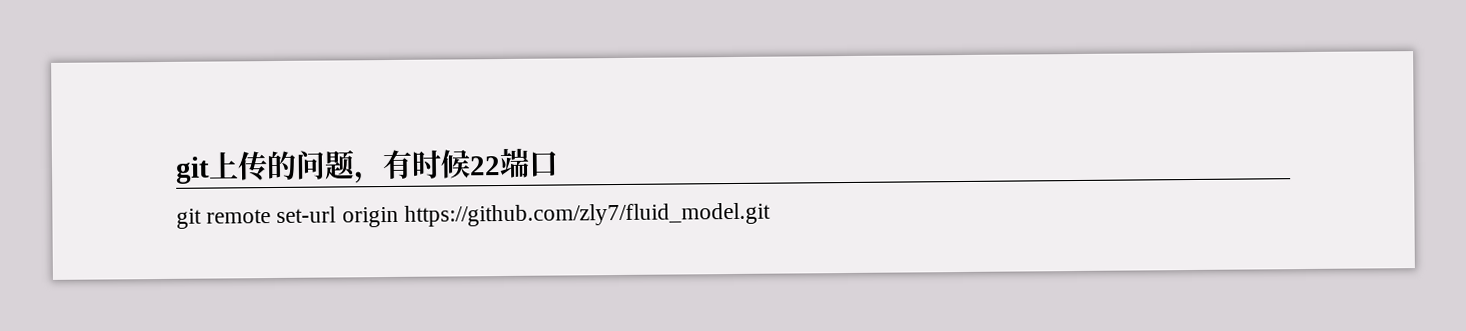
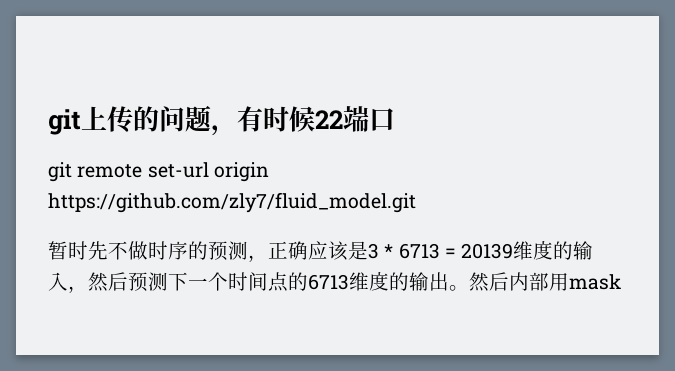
+ 暂时先不做时序的预测，正确应该是3 * 6713 = 20139维度的输入，然后预测下一个时间点的6713维度的输出。然后内部用mask

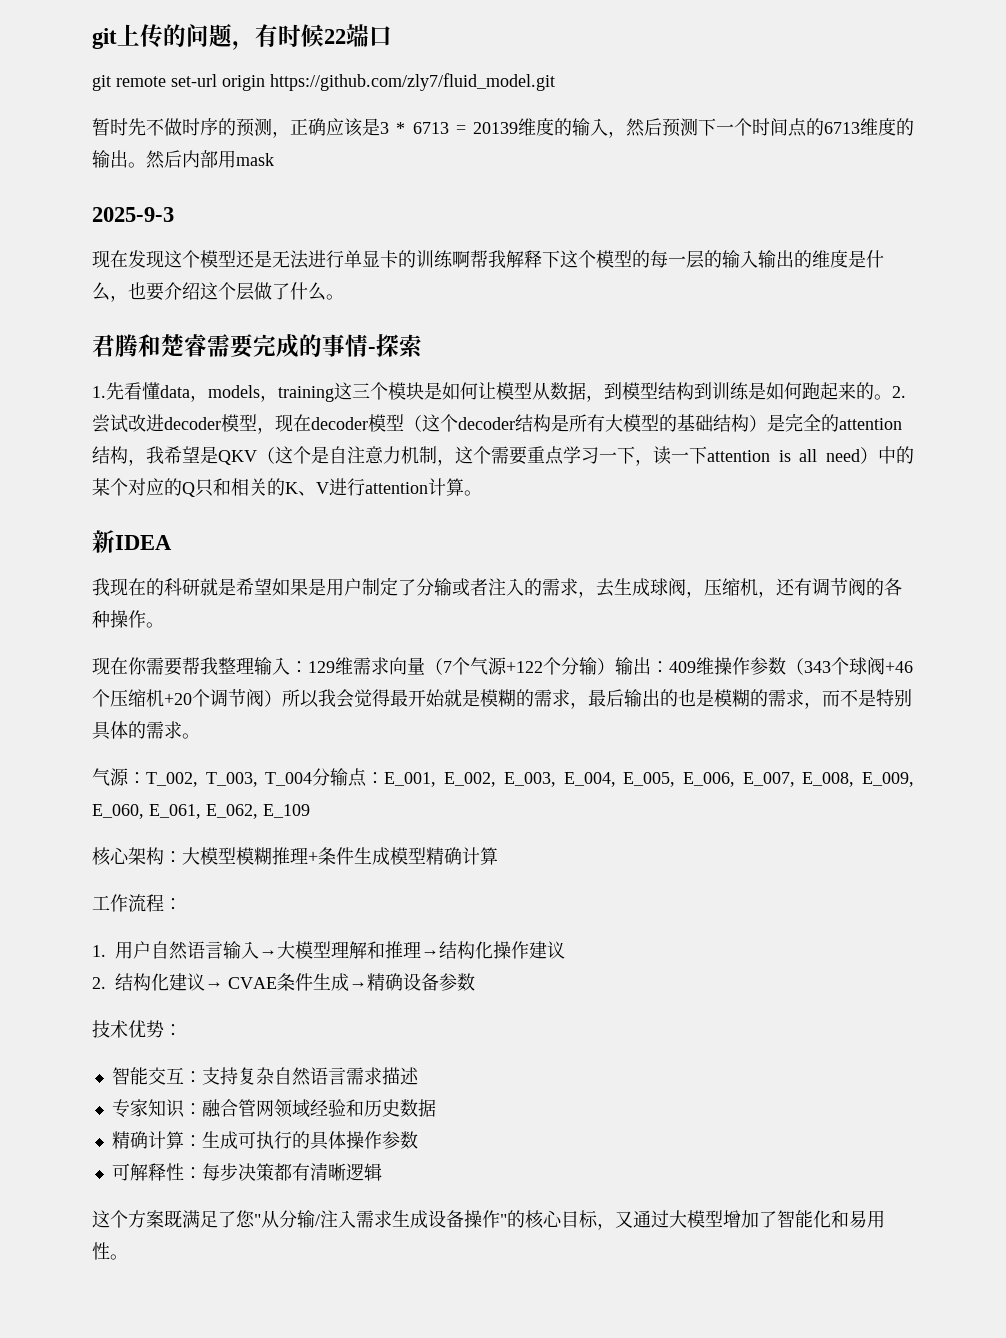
+ 2025-9-3
+ 现在发现这个模型还是无法进行单显卡的训练啊帮我解释下这个模型的每一层的输入输出的维度是什么，也要介绍这个层做了什么。
+ 君腾和楚睿需要完成的事情-探索
+ 1.先看懂data，models，training这三个模块是如何让模型从数据，到模型结构到训练是如何跑起来的。2.尝试改进decoder模型，现在decoder模型（这个decoder结构是所有大模型的基础结构）是完全的attention结构，我希望是QKV（这个是自注意力机制，这个需要重点学习一下，读一下attention is all need）中的某个对应的Q只和相关的K、V进行attention计算。
+ 新IDEA
+ 我现在的科研就是希望如果是用户制定了分输或者注入的需求，去生成球阀，压缩机，还有调节阀的各种操作。
+ 现在你需要帮我整理输入：129维需求向量（7个气源+122个分输）输出：409维操作参数（343个球阀+46个压缩机+20个调节阀）所以我会觉得最开始就是模糊的需求，最后输出的也是模糊的需求，而不是特别具体的需求。
+ 气源：T_002, T_003, T_004分输点：E_001, E_002, E_003, E_004, E_005, E_006, E_007, E_008, E_009, E_060, E_061, E_062, E_109
+ 核心架构：大模型模糊推理+条件生成模型精确计算
+ 工作流程：
+ 1.用户自然语言输入→大模型理解和推理→结构化操作建议
+ 2.结构化建议→ CVAE条件生成→精确设备参数
+ 技术优势：
+ 智能交互：支持复杂自然语言需求描述
+ 专家知识：融合管网领域经验和历史数据
+ 精确计算：生成可执行的具体操作参数
+ 可解释性：每步决策都有清晰逻辑
+ 这个方案既满足了您"从分输/注入需求生成设备操作"的核心目标，又通过大模型增加了智能化和易用性。

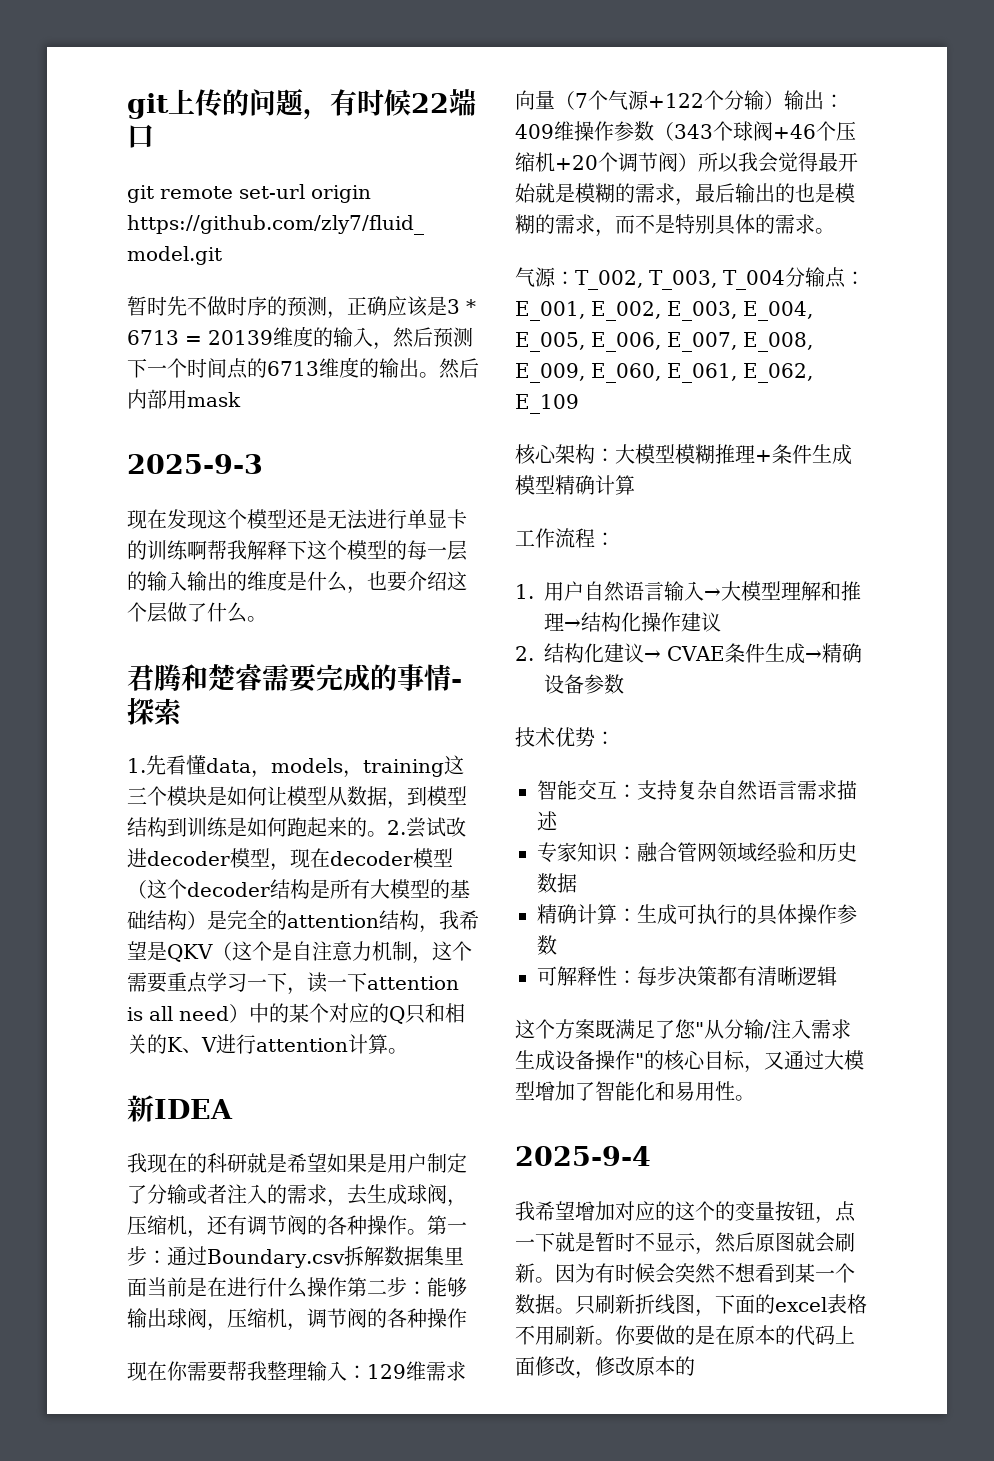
+ 第一步：通过Boundary.csv拆解数据集里面当前是在进行什么操作第二步：能够输出球阀，压缩机，调节阀的各种操作
+ 2025-9-4
+ 我希望增加对应的这个的变量按钮，点一下就是暂时不显示，然后原图就会刷新。因为有时候会突然不想看到某一个数据。只刷新折线图，下面的excel表格不用刷新。你要做的是在原本的代码上面修改，修改原本的

